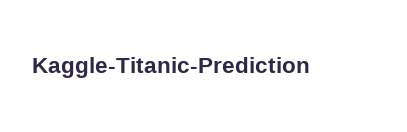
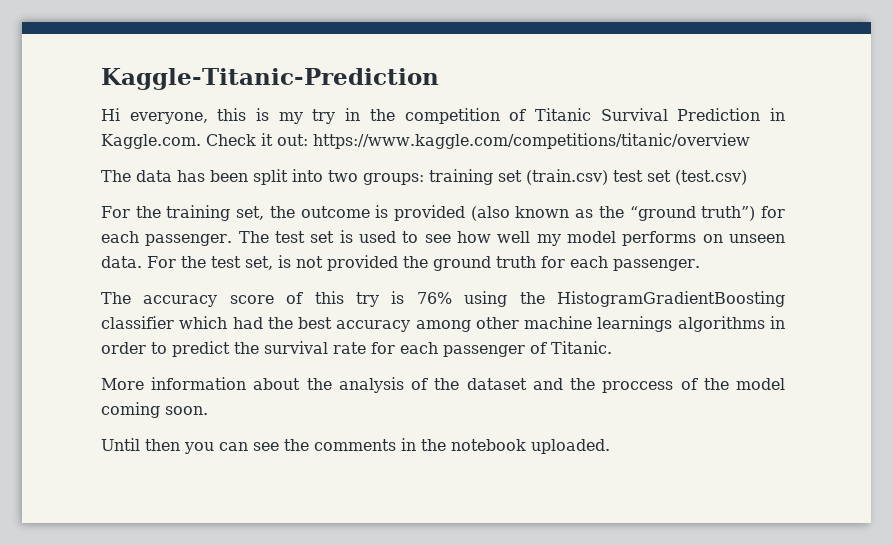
+ Hi everyone, this is my try in the competition of Titanic Survival Prediction in Kaggle.com. Check it out: https://www.kaggle.com/competitions/titanic/overview
+ The data has been split into two groups: training set (train.csv) test set (test.csv)
+ For the training set, the outcome is provided (also known as the “ground truth”) for each passenger. The test set is used to see how well my model performs on unseen data. For the test set, is not provided the ground truth for each passenger.
+ The accuracy score of this try is 76% using the HistogramGradientBoosting classifier which had the best accuracy among other machine learnings algorithms in order to predict the survival rate for each passenger of Titanic.
+ More information about the analysis of the dataset and the proccess of the model coming soon.
+ Until then you can see the comments in the notebook uploaded.

